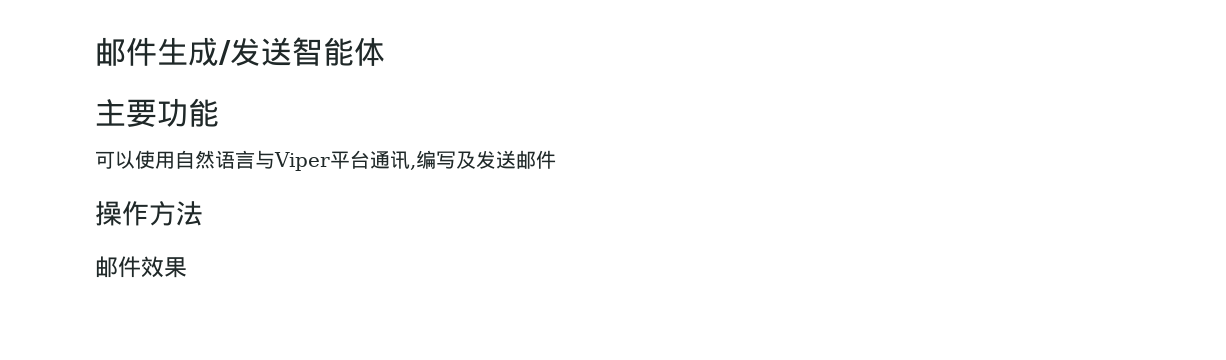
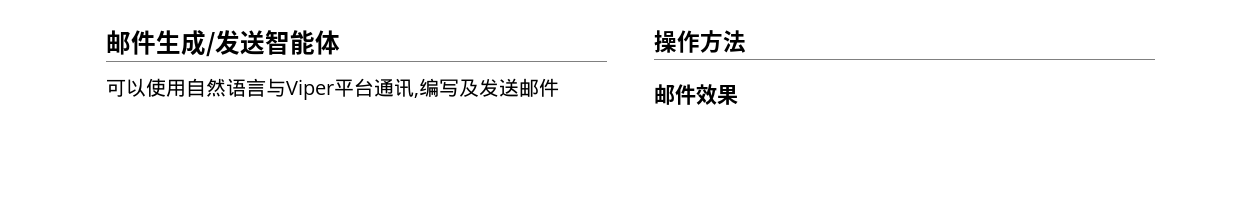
- 主要功能

